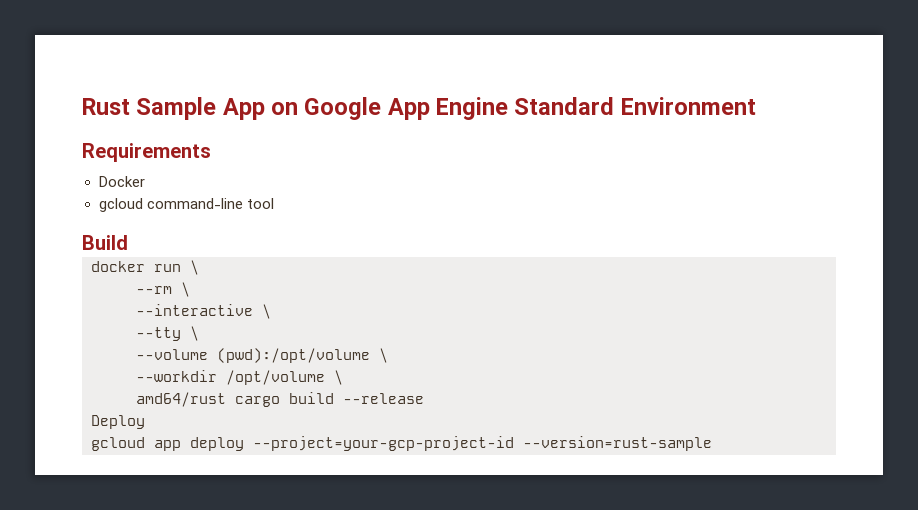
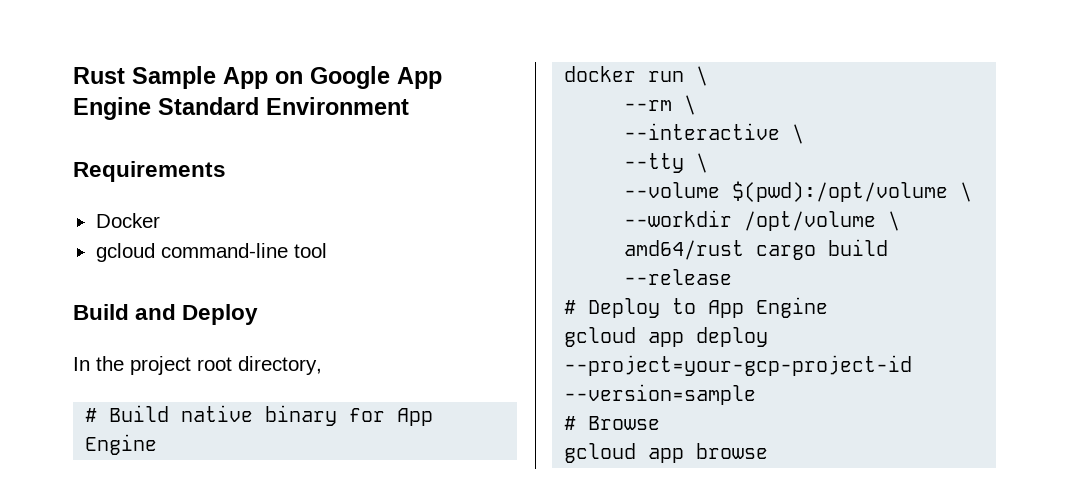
- Build
+ Build and Deploy
+ In the project root directory,
+ # Build native binary for App Engine
- --volume (pwd):/opt/volume \
+ --volume $(pwd):/opt/volume \
- Deploy
+ # Deploy to App Engine
- gcloud app deploy --project=your-gcp-project-id --version=rust-sample
+ gcloud app deploy --project=your-gcp-project-id --version=sample
+ # Browse
+ gcloud app browse

